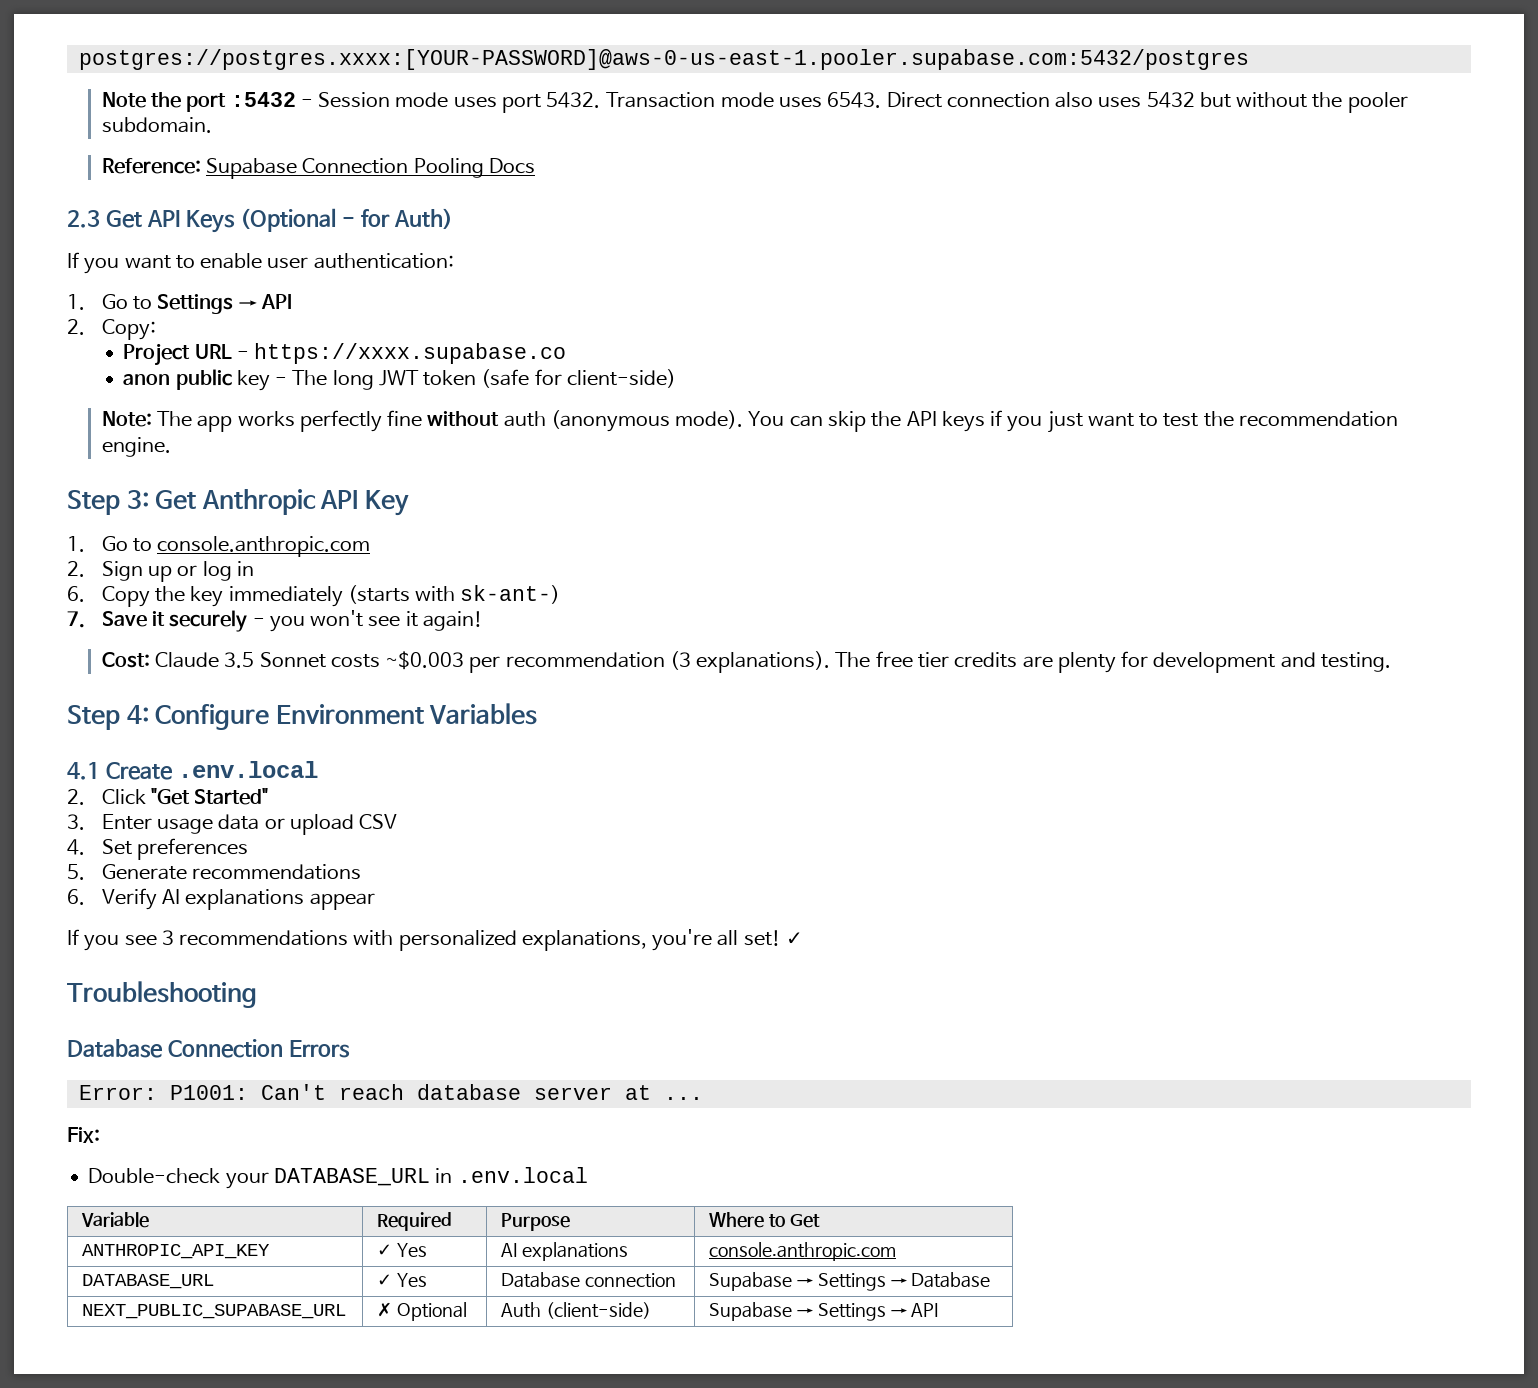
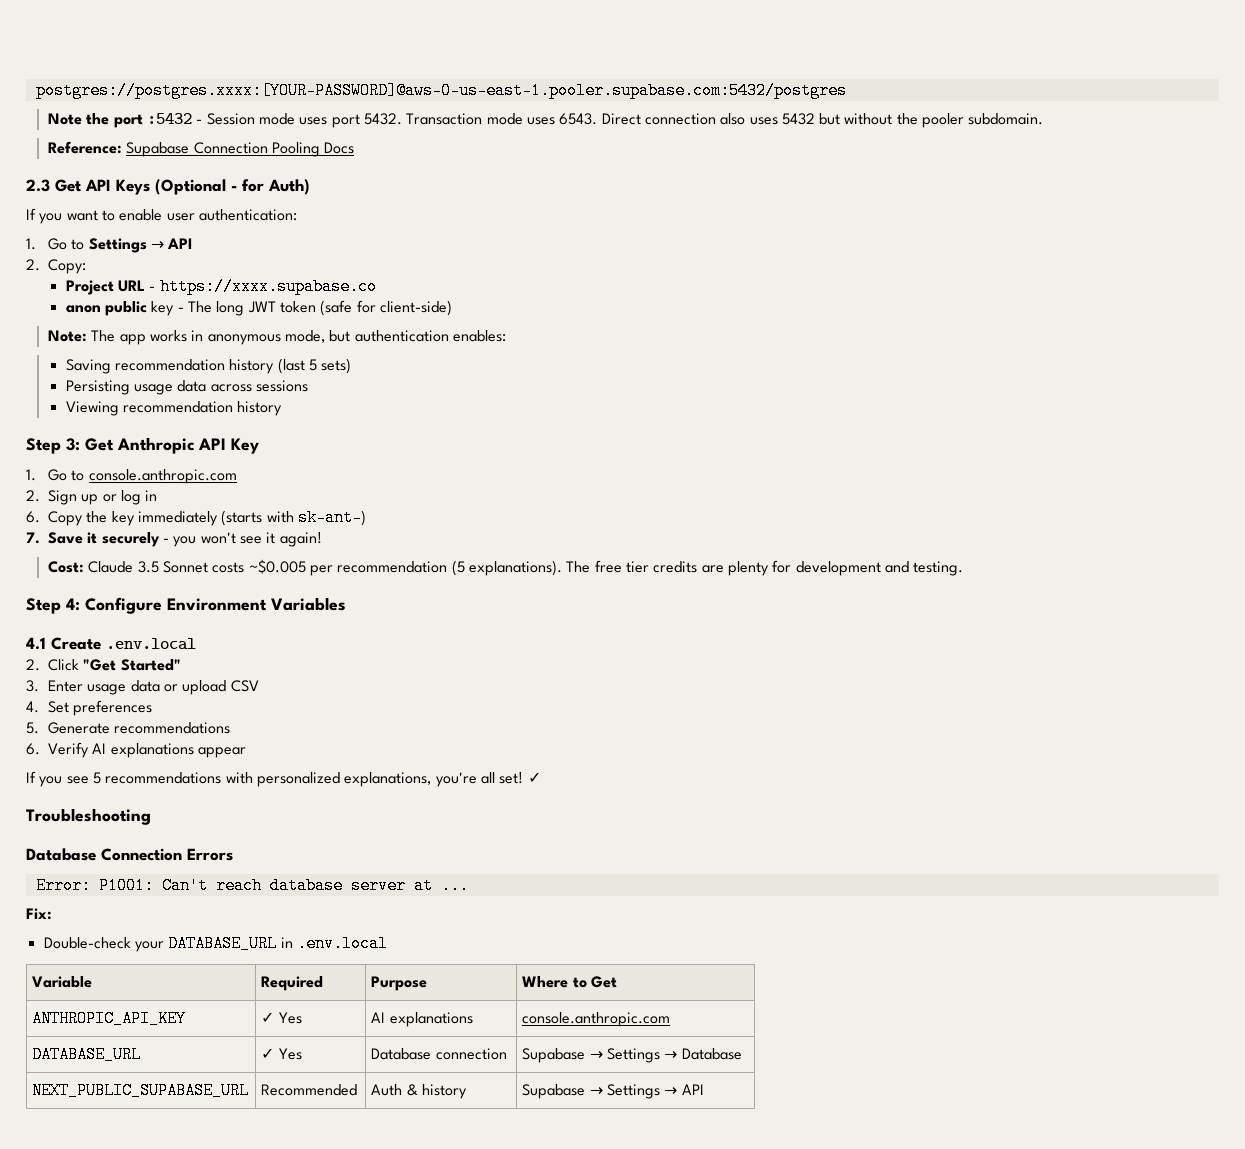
- Note: The app works perfectly fine without auth (anonymous mode). You can skip the API keys if you just want to test the recommendation engine.
+ Note: The app works in anonymous mode, but authentication enables:
+ Saving recommendation history (last 5 sets)
+ Persisting usage data across sessions
+ Viewing recommendation history
- Cost: Claude 3.5 Sonnet costs ~$0.003 per recommendation (3 explanations).
+ Cost: Claude 3.5 Sonnet costs ~$0.005 per recommendation (5 explanations).
- If you see 3 recommendations with personalized explanations, you're all set!
+ If you see 5 recommendations with personalized explanations, you're all set!
- NEXT_PUBLIC_SUPABASE_URL | ✗ Optional | Auth (client-side) | Supabase → Settings → API
+ NEXT_PUBLIC_SUPABASE_URL | Recommended | Auth & history | Supabase → Settings → API

